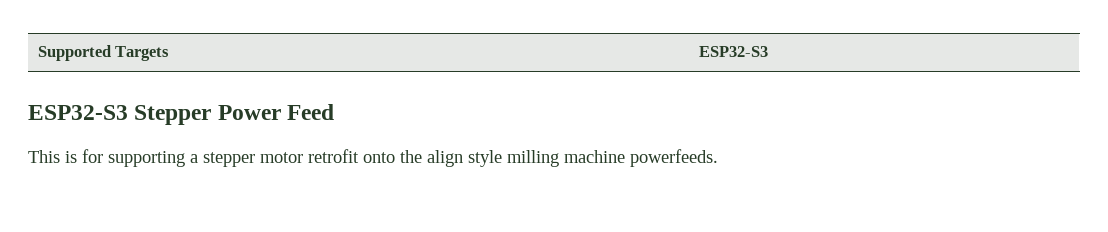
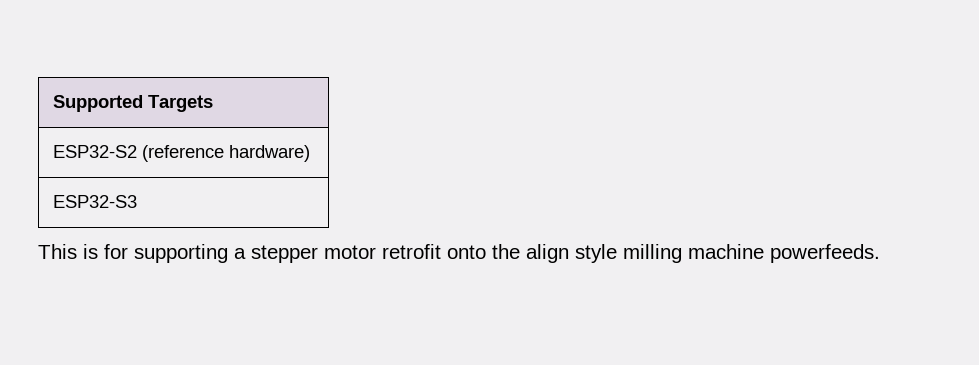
- Supported Targets | ESP32-S3
- ESP32-S3 Stepper Power Feed
+ Supported Targets
+ ESP32-S2 (reference hardware)
+ ESP32-S3

